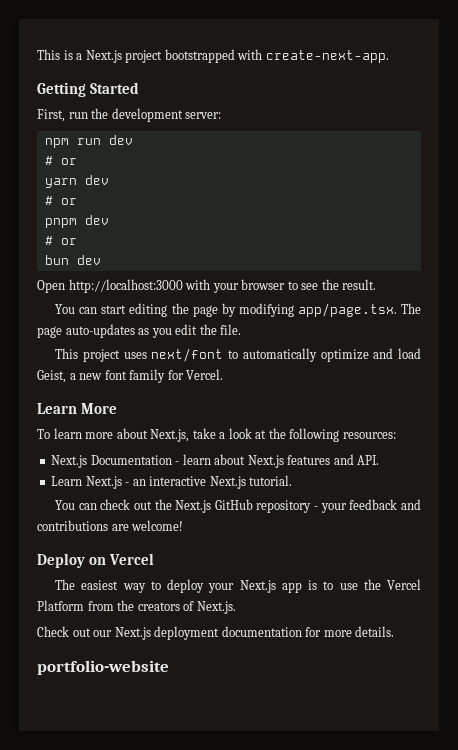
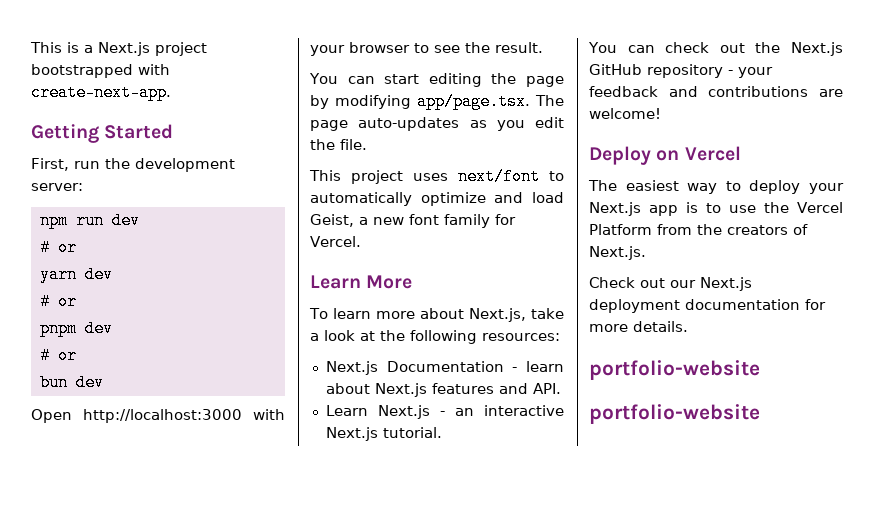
  Check out our Next.js deployment documentation for more details.
+ portfolio-website

